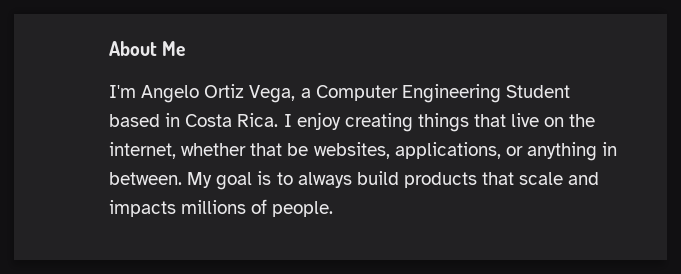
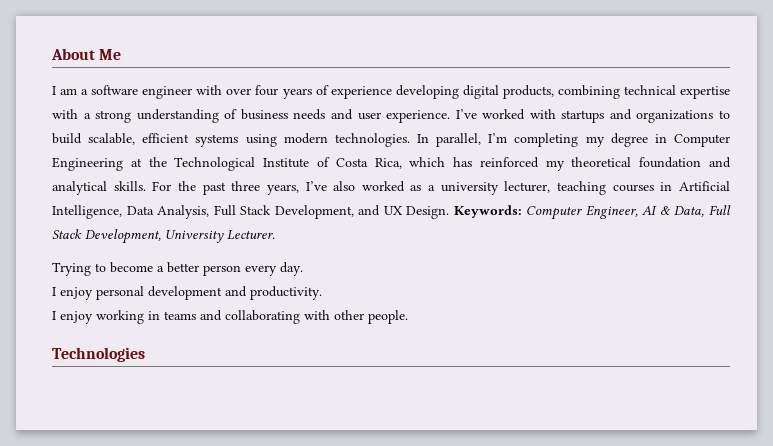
- I'm Angelo Ortiz Vega, a Computer Engineering Student based in Costa Rica. I enjoy creating things that live on the internet, whether that be websites, applications, or anything in between. My goal is to always build products that scale and impacts millions of people.
+ I am a software engineer with over four years of experience developing digital products, combining technical expertise with a strong understanding of business needs and user experience. I’ve worked with startups and organizations to build scalable, efficient systems using modern technologies. In parallel, I’m completing my degree in Computer Engineering at the Technological Institute of Costa Rica, which has reinforced my theoretical foundation and analytical skills. For the past three years, I’ve also worked as a university lecturer, teaching courses in Artificial Intelligence, Data Analysis, Full Stack Development, and UX Design. Keywords: Computer Engineer, AI & Data, Full Stack Development, University Lecturer.
+ Trying to become a better person every day.
+ I enjoy personal development and productivity.
+ I enjoy working in teams and collaborating with other people.
+ Technologies

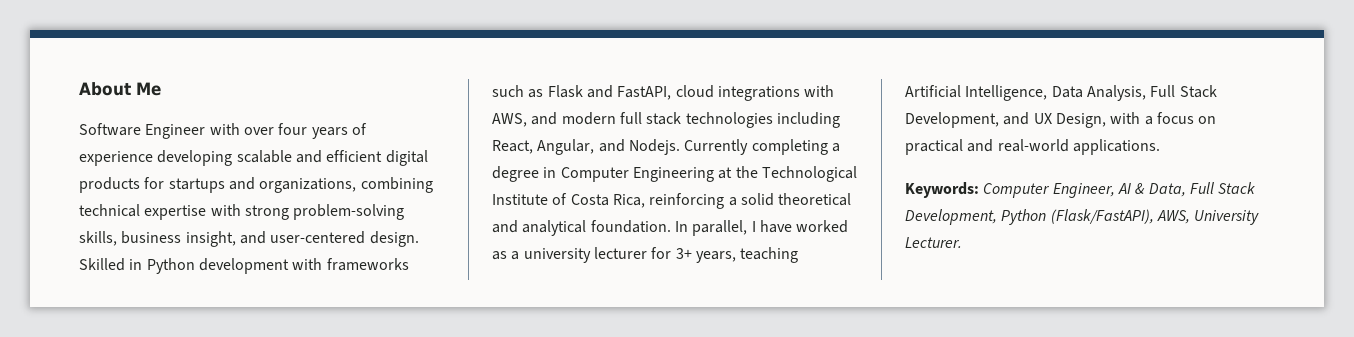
- I am a software engineer with over four years of experience developing digital products, combining technical expertise with a strong understanding of business needs and user experience. I’ve worked with startups and organizations to build scalable, efficient systems using modern technologies. In parallel, I’m completing my degree in Computer Engineering at the Technological Institute of Costa Rica, which has reinforced my theoretical foundation and analytical skills. For the past three years, I’ve also worked as a university lecturer, teaching courses in Artificial Intelligence, Data Analysis, Full Stack Development, and UX Design. Keywords: Computer Engineer, AI & Data, Full Stack Development, University Lecturer.
+ Software Engineer with over four years of experience developing scalable and efficient digital products for startups and organizations, combining technical expertise with strong problem-solving skills, business insight, and user-centered design. Skilled in Python development with frameworks such as Flask and FastAPI, cloud integrations with AWS, and modern full stack technologies including React, Angular, and Nodejs. Currently completing a degree in Computer Engineering at the Technological Institute of Costa Rica, reinforcing a solid theoretical and analytical foundation. In parallel, I have worked as a university lecturer for 3+ years, teaching Artificial Intelligence, Data Analysis, Full Stack Development, and UX Design, with a focus on practical and real-world applications.
+ Keywords: Computer Engineer, AI & Data, Full Stack Development, Python (Flask/FastAPI), AWS, University Lecturer.
- Trying to become a better person every day.
- I enjoy personal development and productivity.
- I enjoy working in teams and collaborating with other people.
- Technologies

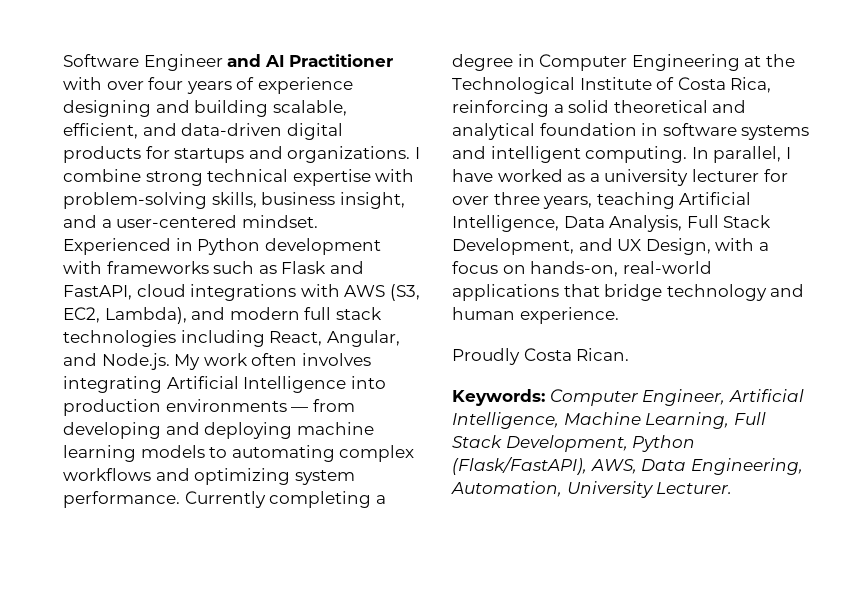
- About Me
- Software Engineer with over four years of experience developing scalable and efficient digital products for startups and organizations, combining technical expertise with strong problem-solving skills, business insight, and user-centered design. Skilled in Python development with frameworks such as Flask and FastAPI, cloud integrations with AWS, and modern full stack technologies including React, Angular, and Nodejs.
+ Software Engineer and AI Practitioner with over four years of experience designing and building scalable, efficient, and data-driven digital products for startups and organizations. I combine strong technical expertise with problem-solving skills, business insight, and a user-centered mindset. Experienced in Python development with frameworks such as Flask and FastAPI, cloud integrations with AWS (S3, EC2, Lambda), and modern full stack technologies including React, Angular, and Node.js. My work often involves integrating Artificial Intelligence into production environments — from developing and deploying machine learning models to automating complex workflows and optimizing system performance.
- Currently completing a degree in Computer Engineering at the Technological Institute of Costa Rica, reinforcing a solid theoretical and analytical foundation.
+ Currently completing a degree in Computer Engineering at the Technological Institute of Costa Rica, reinforcing a solid theoretical and analytical foundation in software systems and intelligent computing.
- In parallel, I have worked as a university lecturer for 3+ years, teaching Artificial Intelligence, Data Analysis, Full Stack Development, and UX Design, with a focus on practical and real-world applications.
+ In parallel, I have worked as a university lecturer for over three years, teaching Artificial Intelligence, Data Analysis, Full Stack Development, and UX Design, with a focus on hands-on, real-world applications that bridge technology and human experience.
+ Proudly Costa Rican.
- Keywords: Computer Engineer, AI & Data, Full Stack Development, Python (Flask/FastAPI), AWS, University Lecturer.
+ Keywords: Computer Engineer, Artificial Intelligence, Machine Learning, Full Stack Development, Python (Flask/FastAPI), AWS, Data Engineering, Automation, University Lecturer.

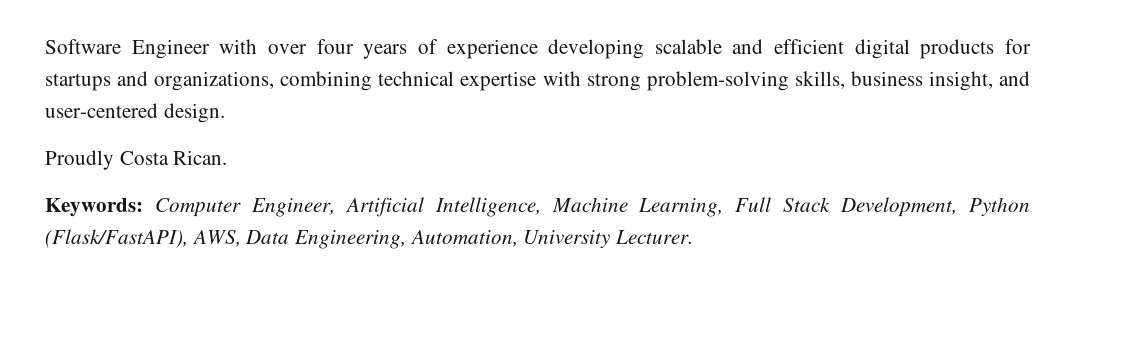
- Software Engineer and AI Practitioner with over four years of experience designing and building scalable, efficient, and data-driven digital products for startups and organizations. I combine strong technical expertise with problem-solving skills, business insight, and a user-centered mindset. Experienced in Python development with frameworks such as Flask and FastAPI, cloud integrations with AWS (S3, EC2, Lambda), and modern full stack technologies including React, Angular, and Node.js. My work often involves integrating Artificial Intelligence into production environments — from developing and deploying machine learning models to automating complex workflows and optimizing system performance. Currently completing a degree in Computer Engineering at the Technological Institute of Costa Rica, reinforcing a solid theoretical and analytical foundation in software systems and intelligent computing. In parallel, I have worked as a university lecturer for over three years, teaching Artificial Intelligence, Data Analysis, Full Stack Development, and UX Design, with a focus on hands-on, real-world applications that bridge technology and human experience.
+ Software Engineer with over four years of experience developing scalable and efficient digital products for startups and organizations, combining technical expertise with strong problem-solving skills, business insight, and user-centered design.

